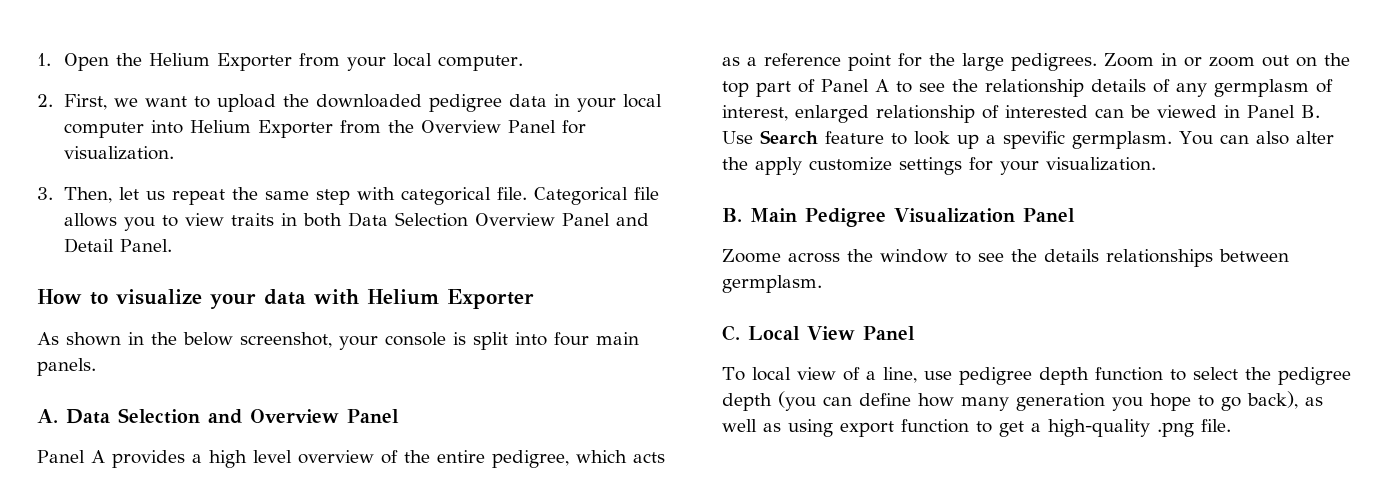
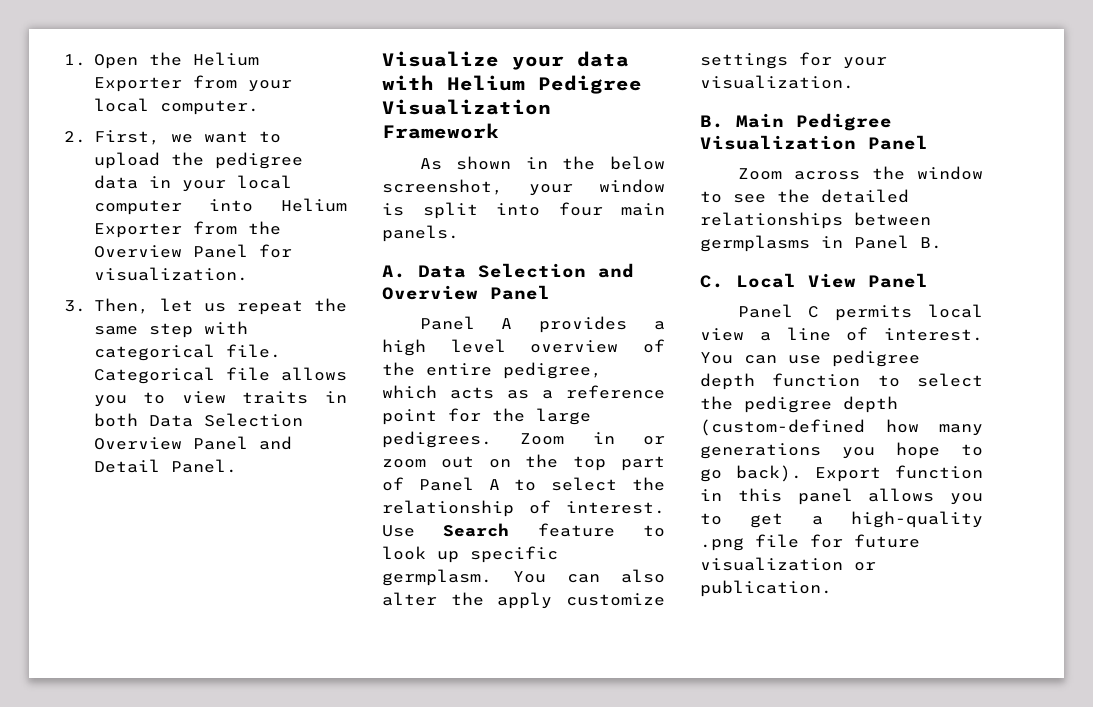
- 2. First, we want to upload the downloaded pedigree data in your local computer into Helium Exporter from the Overview Panel for visualization.
+ 2. First, we want to upload the pedigree data in your local computer into Helium Exporter from the Overview Panel for visualization.
- How to visualize your data with Helium Exporter
+ Visualize your data with Helium Pedigree Visualization Framework
- As shown in the below screenshot, your console is split into four main panels.
+ As shown in the below screenshot, your window is split into four main panels.
- Zoom in or zoom out on the top part of Panel A to see the relationship details of any germplasm of interest, enlarged relationship of interested can be viewed in Panel B. Use Search feature to look up a spevific germplasm.
+ Zoom in or zoom out on the top part of Panel A to select the relationship of interest. Use Search feature to look up specific germplasm.
- Zoome across the window to see the details relationships between germplasm.
+ Zoom across the window to see the detailed relationships between germplasms in Panel B.
- To local view of a line, use pedigree depth function to select the pedigree depth (you can define how many generation you hope to go back), as well as using export function to get a high-quality .png file.
+ Panel C permits local view a line of interest. You can use pedigree depth function to select the pedigree depth (custom-defined how many generations you hope to go back). Export function in this panel allows you to get a high-quality .png file for future visualization or publication.

